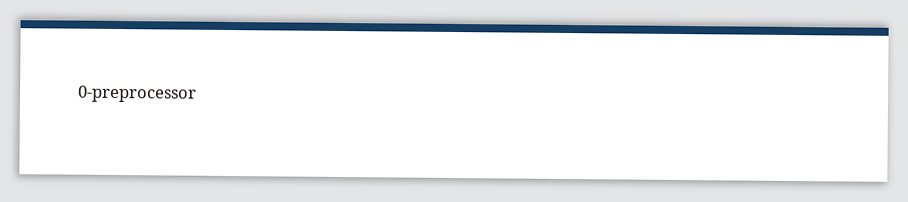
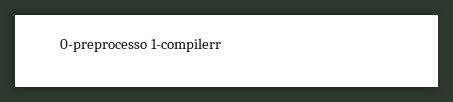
- 0-preprocessor
+ 0-preprocesso 1-compilerr

